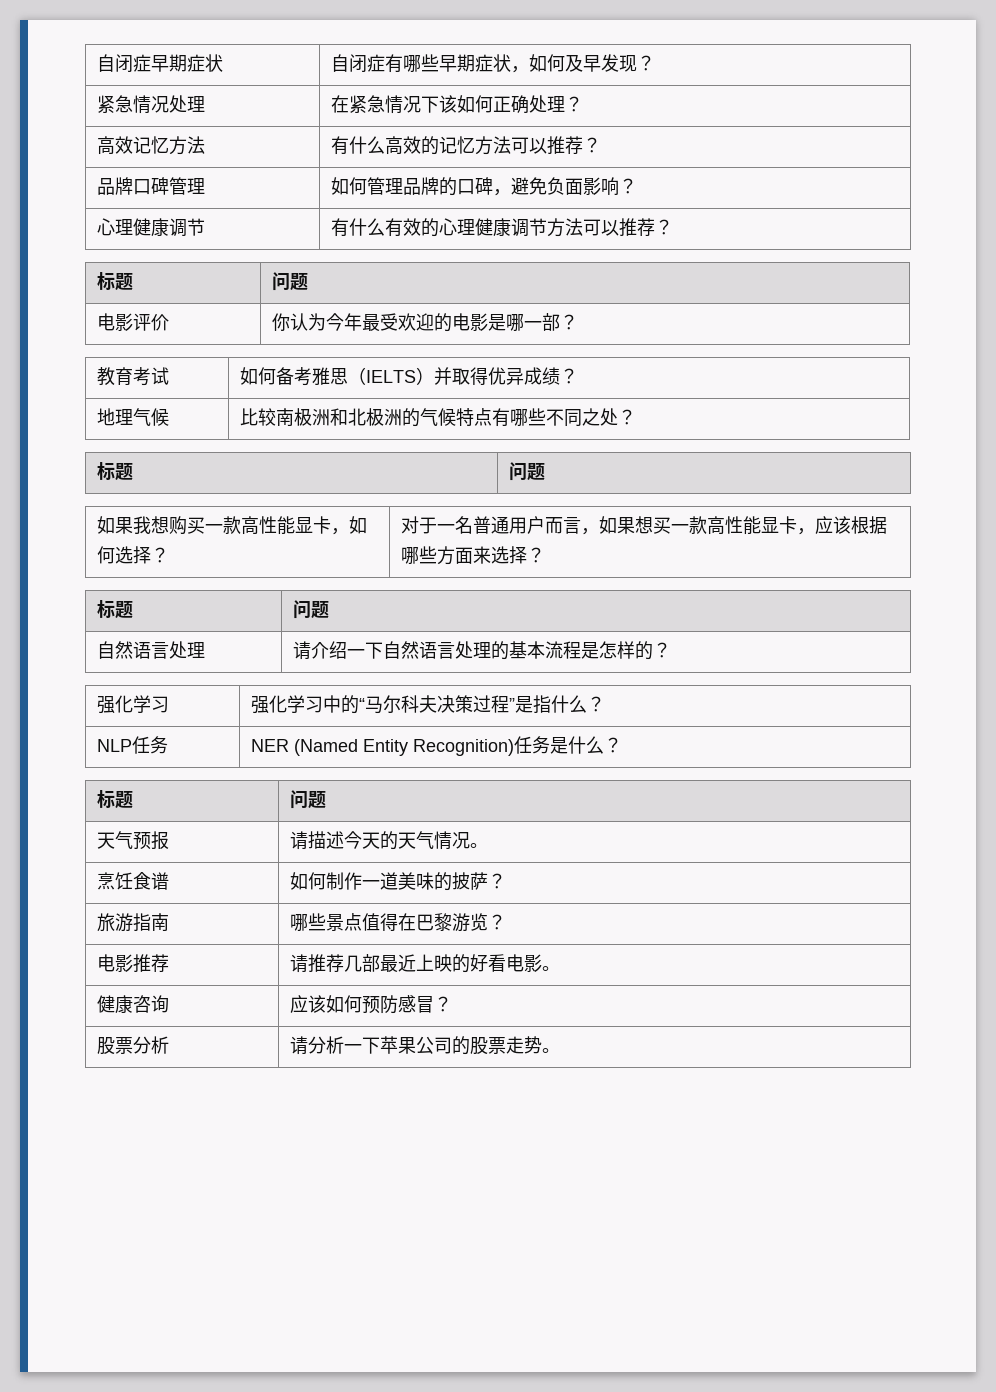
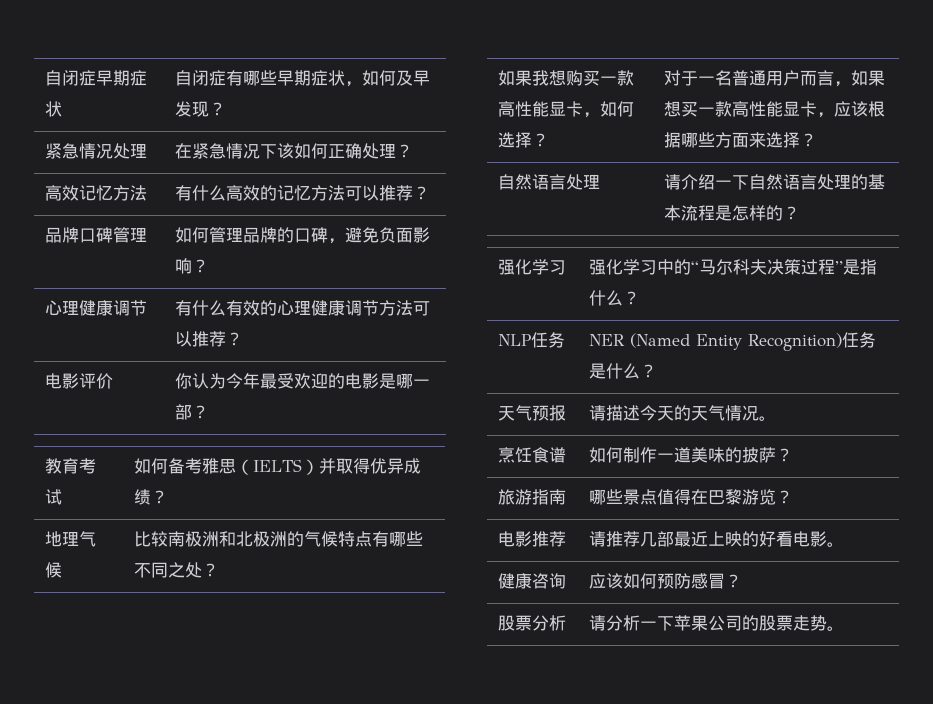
  心理健康调节 | 有什么有效的心理健康调节方法可以推荐？
- 标题 | 问题
  地理气候 | 比较南极洲和北极洲的气候特点有哪些不同之处？
- 标题 | 问题
  如果我想购买一款高性能显卡，如何选择？ | 对于一名普通用户而言，如果想买一款高性能显卡，应该根据哪些方面来选择？
- 标题 | 问题
  NLP任务 | NER (Named Entity Recognition)任务是什么？
- 标题 | 问题

